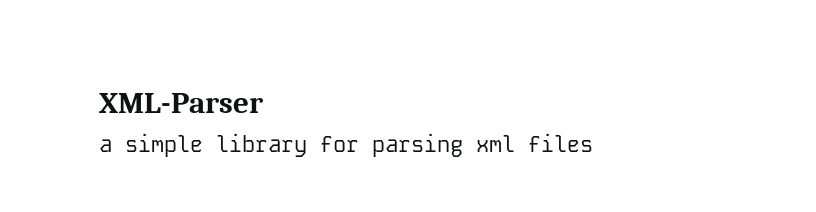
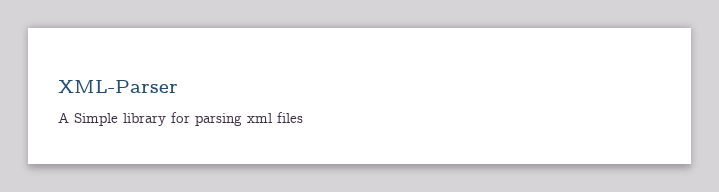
- a simple library for parsing xml files
+ A Simple library for parsing xml files

